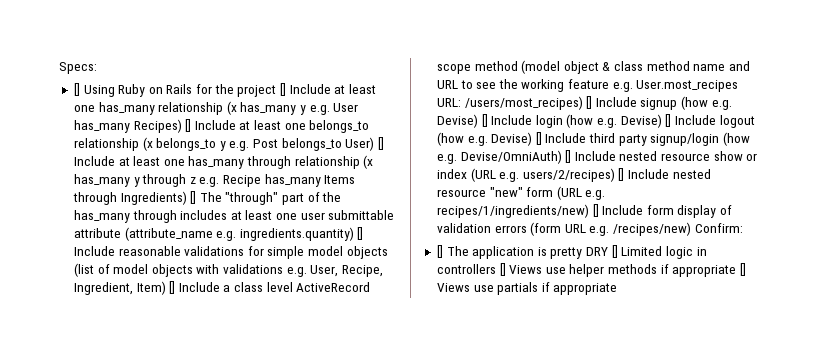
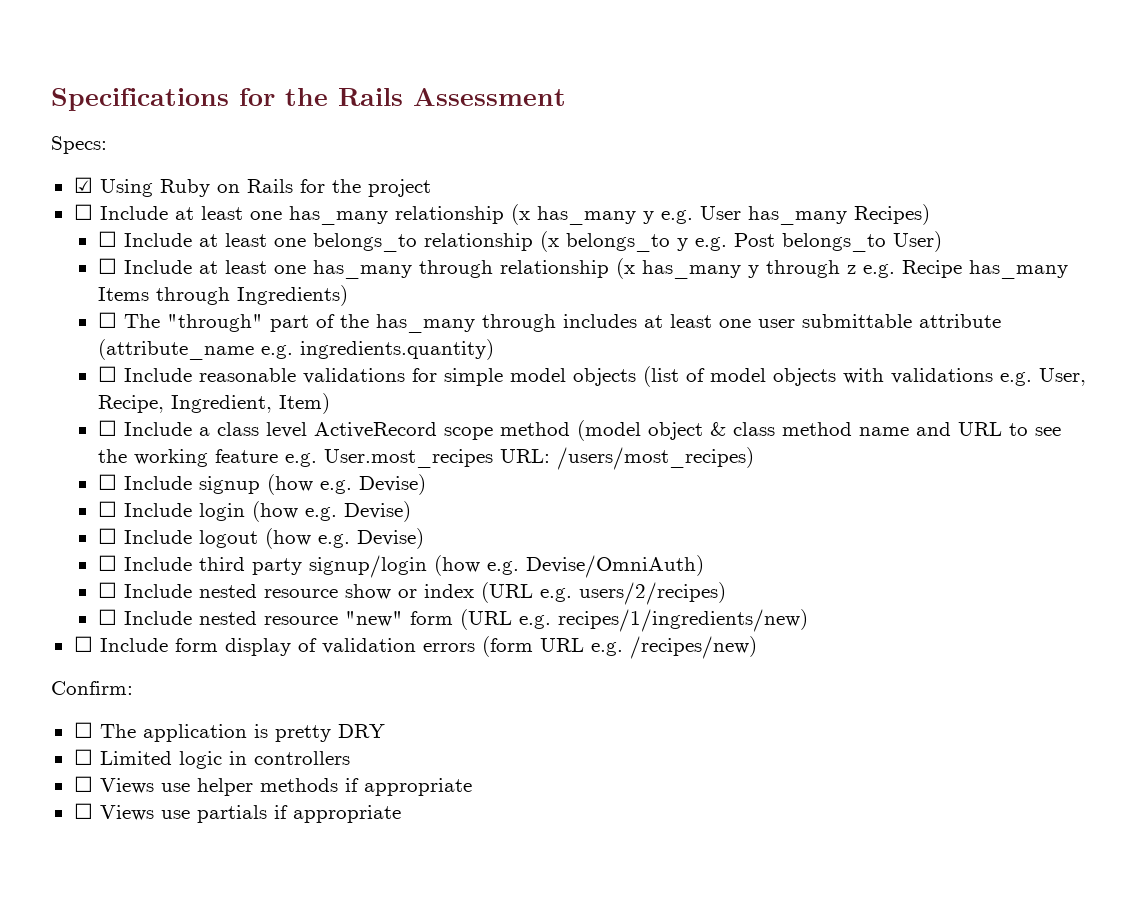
+ Specifications for the Rails Assessment
- [] Using Ruby on Rails for the project [] Include at least one has_many relationship (x has_many y e.g. User has_many Recipes) [] Include at least one belongs_to relationship (x belongs_to y e.g. Post belongs_to User) [] Include at least one has_many through relationship (x has_many y through z e.g. Recipe has_many Items through Ingredients) [] The "through" part of the has_many through includes at least one user submittable attribute (attribute_name e.g. ingredients.quantity) [] Include reasonable validations for simple model objects (list of model objects with validations e.g. User, Recipe, Ingredient, Item) [] Include a class level ActiveRecord scope method (model object & class method name and URL to see the working feature e.g. User.most_recipes URL:
+ ☑ Using Ruby on Rails for the project
+ ☐ Include at least one has_many relationship (x has_many y e.g. User has_many Recipes)
+ ☐ Include at least one belongs_to relationship (x belongs_to y e.g. Post belongs_to User)
+ ☐ Include at least one has_many through relationship (x has_many y through z e.g. Recipe has_many Items through Ingredients)
+ ☐ The "through" part of the has_many through includes at least one user submittable attribute (attribute_name e.g. ingredients.quantity)
+ ☐ Include reasonable validations for simple model objects (list of model objects with validations e.g. User, Recipe, Ingredient, Item)
+ ☐ Include a class level ActiveRecord scope method (model object & class method name and URL to see the working feature e.g. User.most_recipes URL:
- /users/most_recipes) [] Include signup (how e.g. Devise) [] Include login (how e.g. Devise) [] Include logout (how e.g. Devise) [] Include third party signup/login (how e.g. Devise/OmniAuth) [] Include nested resource show or index (URL e.g. users/2/recipes) [] Include nested resource "new" form (URL e.g. recipes/1/ingredients/new) [] Include form display of validation errors (form URL e.g. /recipes/new) Confirm:
+ /users/most_recipes)
+ ☐ Include signup (how e.g. Devise)
+ ☐ Include login (how e.g. Devise)
+ ☐ Include logout (how e.g. Devise)
+ ☐ Include third party signup/login (how e.g. Devise/OmniAuth)
+ ☐ Include nested resource show or index (URL e.g. users/2/recipes)
+ ☐ Include nested resource "new" form (URL e.g. recipes/1/ingredients/new)
+ ☐ Include form display of validation errors (form URL e.g. /recipes/new)
+ Confirm:
- [] The application is pretty DRY [] Limited logic in controllers [] Views use helper methods if appropriate [] Views use partials if appropriate
+ ☐ The application is pretty DRY
+ ☐ Limited logic in controllers
+ ☐ Views use helper methods if appropriate
+ ☐ Views use partials if appropriate

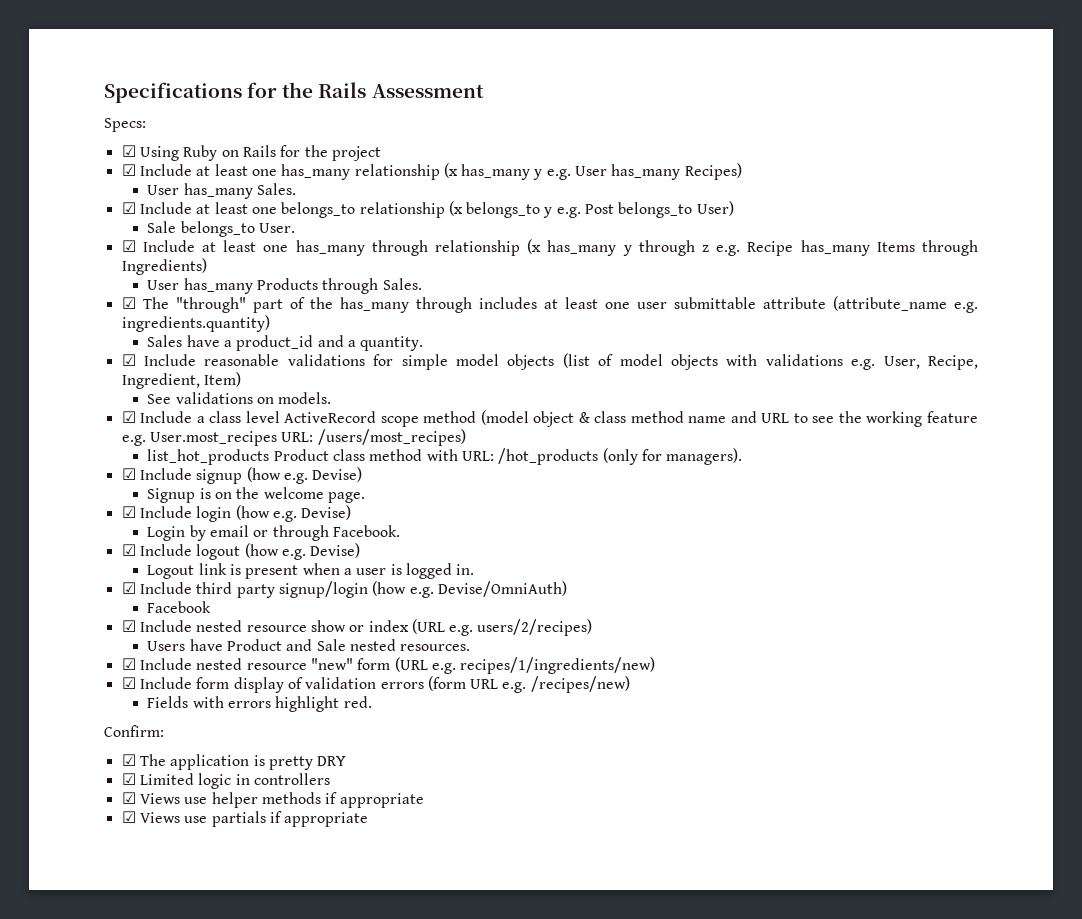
- ☐ Include at least one has_many relationship (x has_many y e.g. User has_many Recipes)
+ ☑ Include at least one has_many relationship (x has_many y e.g. User has_many Recipes)
- ☐ Include at least one belongs_to relationship (x belongs_to y e.g. Post belongs_to User)
+ User has_many Sales.
+ ☑ Include at least one belongs_to relationship (x belongs_to y e.g. Post belongs_to User)
- ☐ Include at least one has_many through relationship (x has_many y through z e.g. Recipe has_many Items through Ingredients)
+ Sale belongs_to User.
+ ☑ Include at least one has_many through relationship (x has_many y through z e.g. Recipe has_many Items through Ingredients)
- ☐ The "through" part of the has_many through includes at least one user submittable attribute (attribute_name e.g. ingredients.quantity)
+ User has_many Products through Sales.
+ ☑ The "through" part of the has_many through includes at least one user submittable attribute (attribute_name e.g. ingredients.quantity)
- ☐ Include reasonable validations for simple model objects (list of model objects with validations e.g. User, Recipe, Ingredient, Item)
+ Sales have a product_id and a quantity.
+ ☑ Include reasonable validations for simple model objects (list of model objects with validations e.g. User, Recipe, Ingredient, Item)
- ☐ Include a class level ActiveRecord scope method (model object & class method name and URL to see the working feature e.g. User.most_recipes URL: /users/most_recipes)
+ See validations on models.
+ ☑ Include a class level ActiveRecord scope method (model object & class method name and URL to see the working feature e.g. User.most_recipes URL: /users/most_recipes)
- ☐ Include signup (how e.g. Devise)
+ list_hot_products Product class method with URL: /hot_products (only for managers).
+ ☑ Include signup (how e.g. Devise)
- ☐ Include login (how e.g. Devise)
+ Signup is on the welcome page.
+ ☑ Include login (how e.g. Devise)
- ☐ Include logout (how e.g. Devise)
+ Login by email or through Facebook.
+ ☑ Include logout (how e.g. Devise)
- ☐ Include third party signup/login (how e.g. Devise/OmniAuth)
+ Logout link is present when a user is logged in.
+ ☑ Include third party signup/login (how e.g. Devise/OmniAuth)
- ☐ Include nested resource show or index (URL e.g. users/2/recipes)
+ Facebook
+ ☑ Include nested resource show or index (URL e.g. users/2/recipes)
- ☐ Include nested resource "new" form (URL e.g. recipes/1/ingredients/new)
+ Users have Product and Sale nested resources.
+ ☑ Include nested resource "new" form (URL e.g. recipes/1/ingredients/new)
- ☐ Include form display of validation errors (form URL e.g. /recipes/new)
+ ☑ Include form display of validation errors (form URL e.g. /recipes/new)
+ Fields with errors highlight red.
- ☐ The application is pretty DRY
+ ☑ The application is pretty DRY
- ☐ Limited logic in controllers
+ ☑ Limited logic in controllers
- ☐ Views use helper methods if appropriate
+ ☑ Views use helper methods if appropriate
- ☐ Views use partials if appropriate
+ ☑ Views use partials if appropriate

